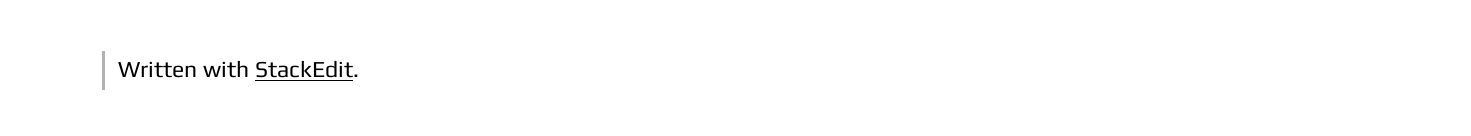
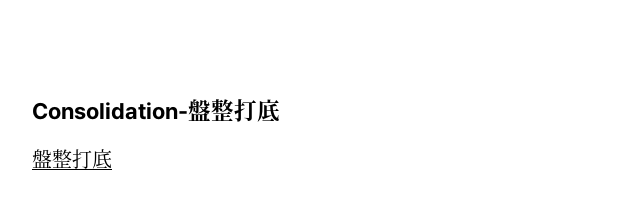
- Written with StackEdit.
+ Consolidation-盤整打底
+ 盤整打底

